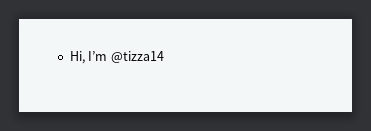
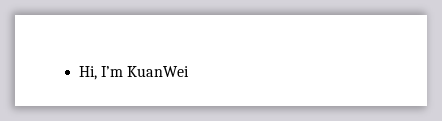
- Hi, I’m @tizza14
+ Hi, I’m KuanWei

